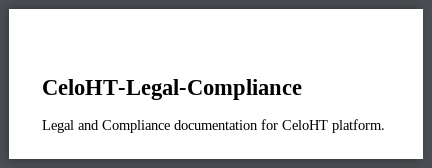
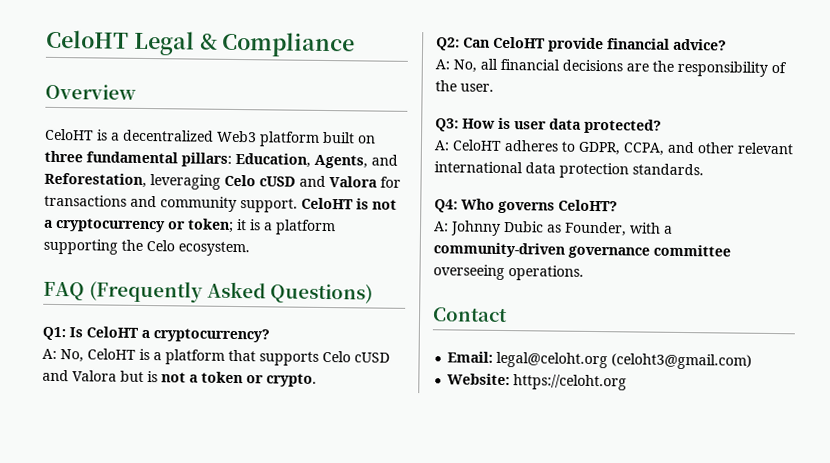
- CeloHT-Legal-Compliance
- Legal and Compliance documentation for CeloHT platform.
+ CeloHT Legal & Compliance
+ Overview
+ CeloHT is a decentralized Web3 platform built on three fundamental pillars: Education, Agents, and Reforestation, leveraging Celo cUSD and Valora for transactions and community support. CeloHT is not a cryptocurrency or token; it is a platform supporting the Celo ecosystem.
+ FAQ (Frequently Asked Questions)
+ Q1: Is CeloHT a cryptocurrency?
+ A: No, CeloHT is a platform that supports Celo cUSD and Valora but is not a token or crypto.
+ Q2: Can CeloHT provide financial advice?
+ A: No, all financial decisions are the responsibility of the user.
+ Q3: How is user data protected?
+ A: CeloHT adheres to GDPR, CCPA, and other relevant international data protection standards.
+ Q4: Who governs CeloHT?
+ A: Johnny Dubic as Founder, with a community-driven governance committee overseeing operations.
+ Contact
+ Email: legal@celoht.org (celoht3@gmail.com)
+ Website: https://celoht.org

